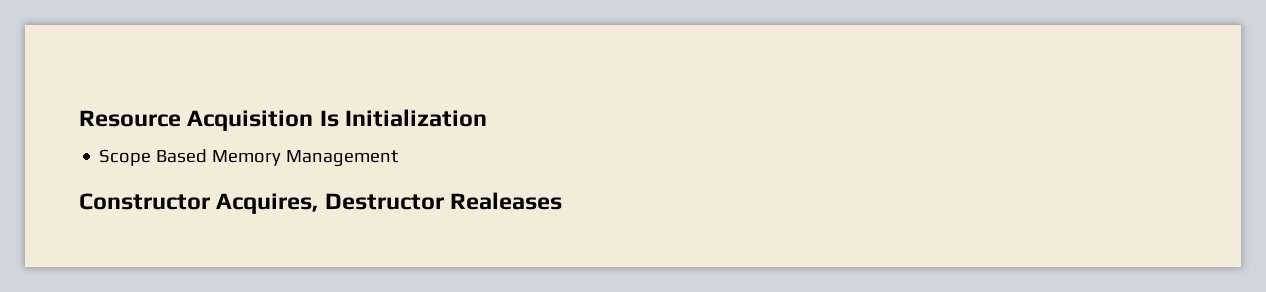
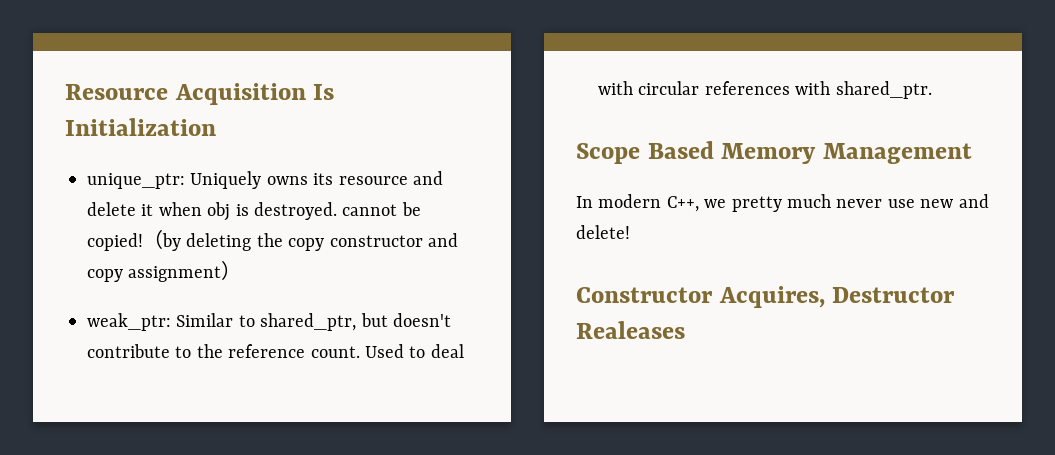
+ unique_ptr: Uniquely owns its resource and delete it when obj is destroyed. cannot be copied!（by deleting the copy constructor and copy assignment）
+ weak_ptr: Similar to shared_ptr, but doesn't contribute to the reference count. Used to deal with circular references with shared_ptr.
  Scope Based Memory Management
+ In modern C++, we pretty much never use new and delete!

